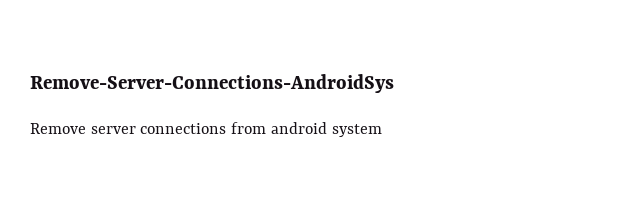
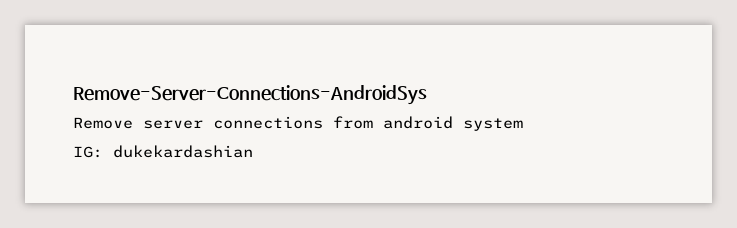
+ IG: dukekardashian

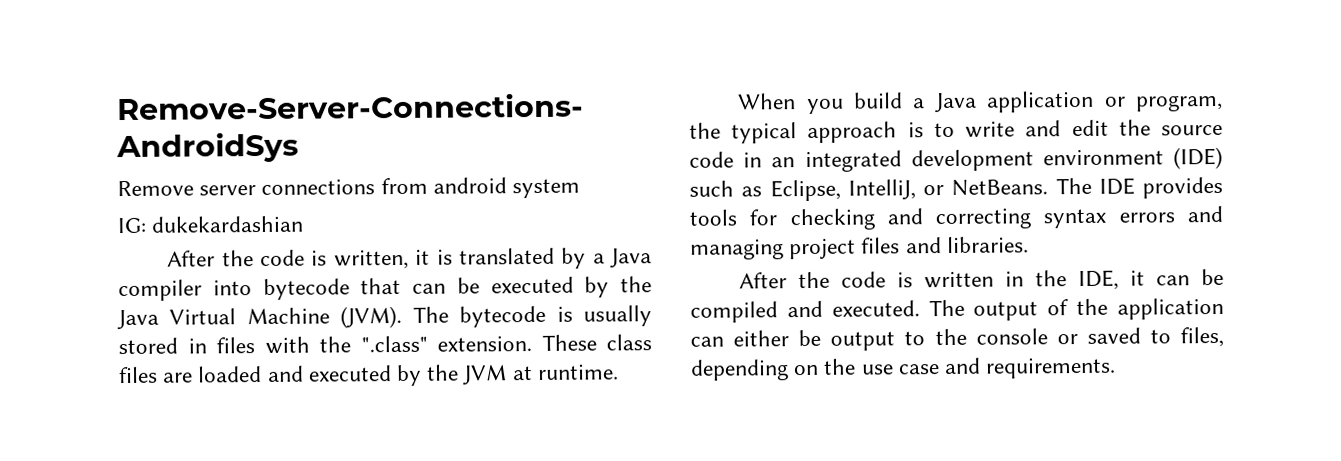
+ After the code is written, it is translated by a Java compiler into bytecode that can be executed by the Java Virtual Machine (JVM). The bytecode is usually stored in files with the ".class" extension. These class files are loaded and executed by the JVM at runtime.
+ When you build a Java application or program, the typical approach is to write and edit the source code in an integrated development environment (IDE) such as Eclipse, IntelliJ, or NetBeans. The IDE provides tools for checking and correcting syntax errors and managing project files and libraries.
+ After the code is written in the IDE, it can be compiled and executed. The output of the application can either be output to the console or saved to files, depending on the use case and requirements.

